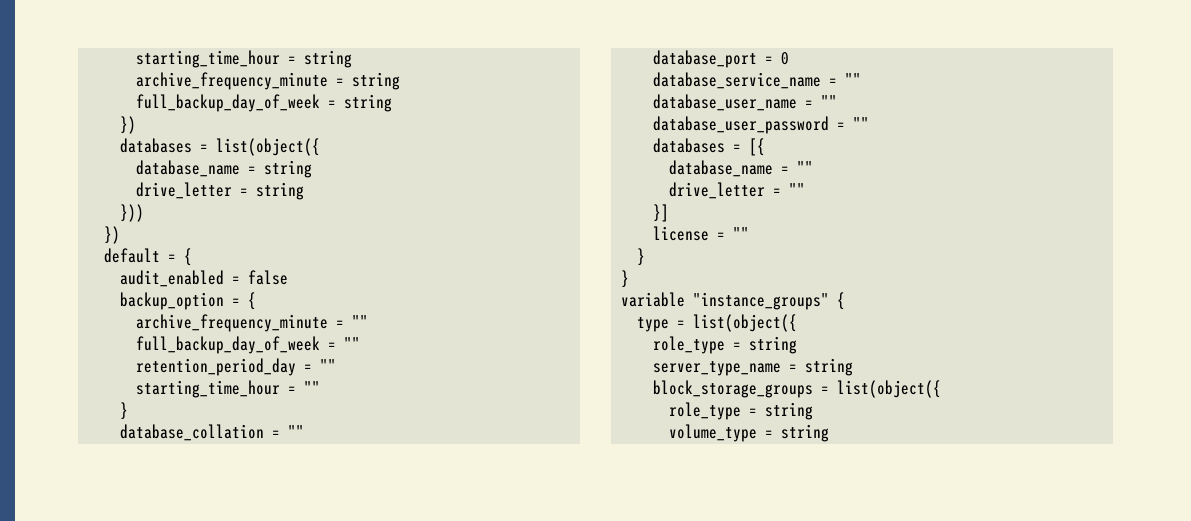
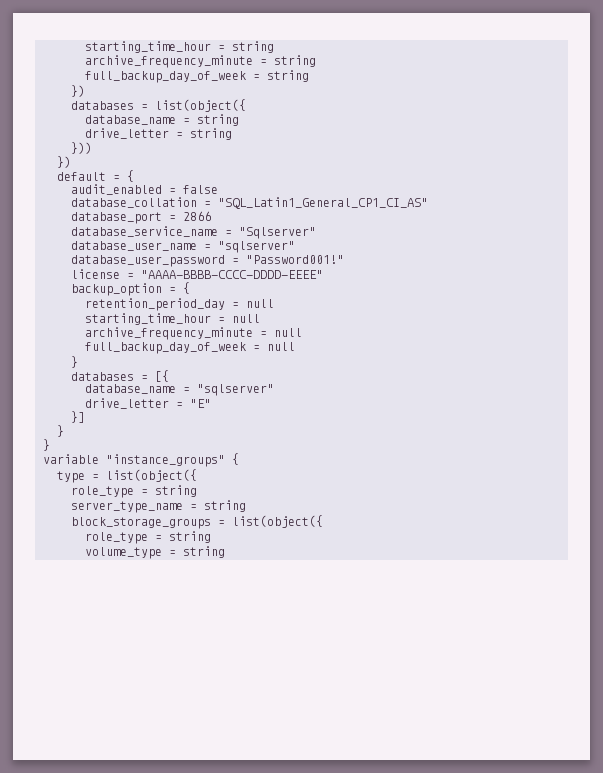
+ database_collation = "SQL_Latin1_General_CP1_CI_AS"
+ database_port = 2866
+ database_service_name = "Sqlserver"
+ database_user_name = "sqlserver"
+ database_user_password = "Password001!"
+ license = "AAAA-BBBB-CCCC-DDDD-EEEE"
  backup_option = {
- archive_frequency_minute = ""
- full_backup_day_of_week = ""
- retention_period_day = ""
- starting_time_hour = ""
+ retention_period_day = null
+ starting_time_hour = null
+ archive_frequency_minute = null
+ full_backup_day_of_week = null
  }
- database_collation = ""
- database_port = 0
- database_service_name = ""
- database_user_name = ""
- database_user_password = ""
- database_name = ""
- drive_letter = ""
+ database_name = "sqlserver"
+ drive_letter = "E"
- license = ""

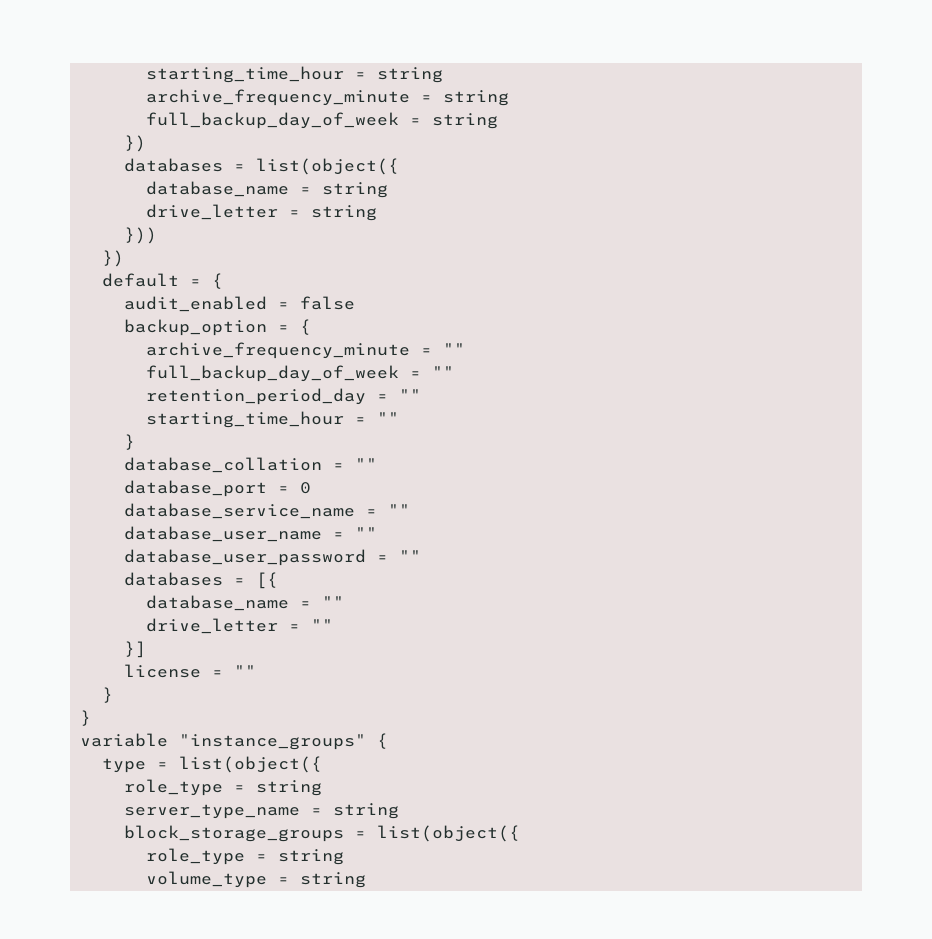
- database_collation = "SQL_Latin1_General_CP1_CI_AS"
- database_port = 2866
- database_service_name = "Sqlserver"
- database_user_name = "sqlserver"
- database_user_password = "Password001!"
- license = "AAAA-BBBB-CCCC-DDDD-EEEE"
  backup_option = {
+ archive_frequency_minute = ""
+ full_backup_day_of_week = ""
- retention_period_day = null
- starting_time_hour = null
- archive_frequency_minute = null
- full_backup_day_of_week = null
+ retention_period_day = ""
+ starting_time_hour = ""
  }
+ database_collation = ""
+ database_port = 0
+ database_service_name = ""
+ database_user_name = ""
+ database_user_password = ""
- database_name = "sqlserver"
- drive_letter = "E"
+ database_name = ""
+ drive_letter = ""
+ license = ""

